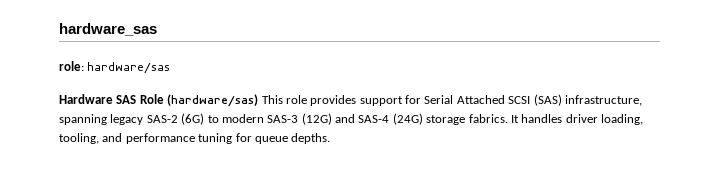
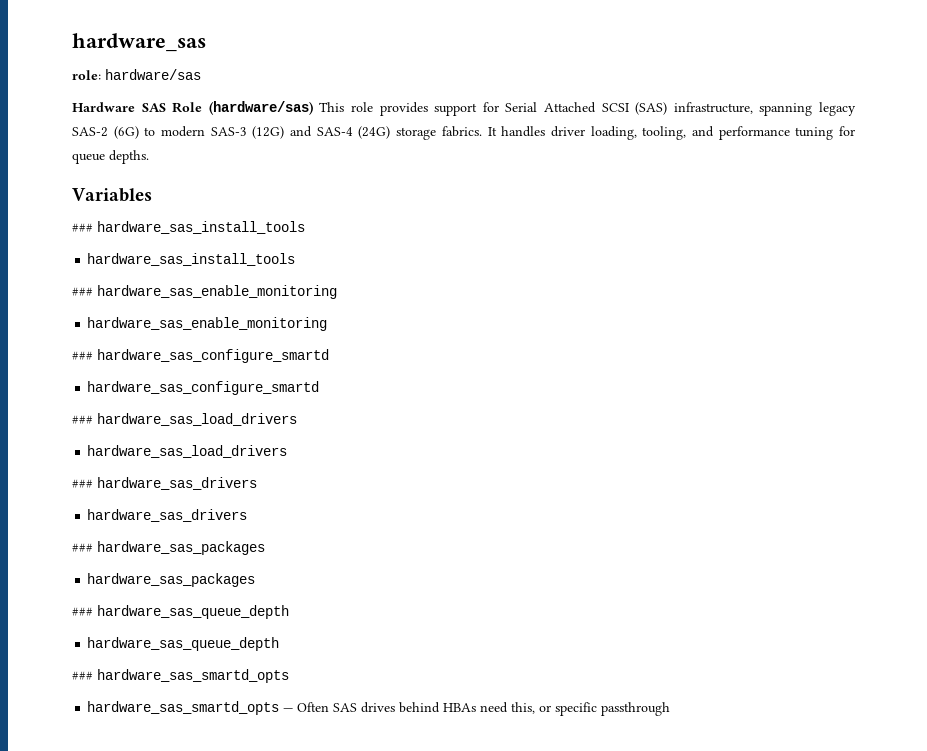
+ Variables
+ ### hardware_sas_install_tools
+ hardware_sas_install_tools
+ ### hardware_sas_enable_monitoring
+ hardware_sas_enable_monitoring
+ ### hardware_sas_configure_smartd
+ hardware_sas_configure_smartd
+ ### hardware_sas_load_drivers
+ hardware_sas_load_drivers
+ ### hardware_sas_drivers
+ hardware_sas_drivers
+ ### hardware_sas_packages
+ hardware_sas_packages
+ ### hardware_sas_queue_depth
+ hardware_sas_queue_depth
+ ### hardware_sas_smartd_opts
+ hardware_sas_smartd_opts — Often SAS drives behind HBAs need this, or specific passthrough

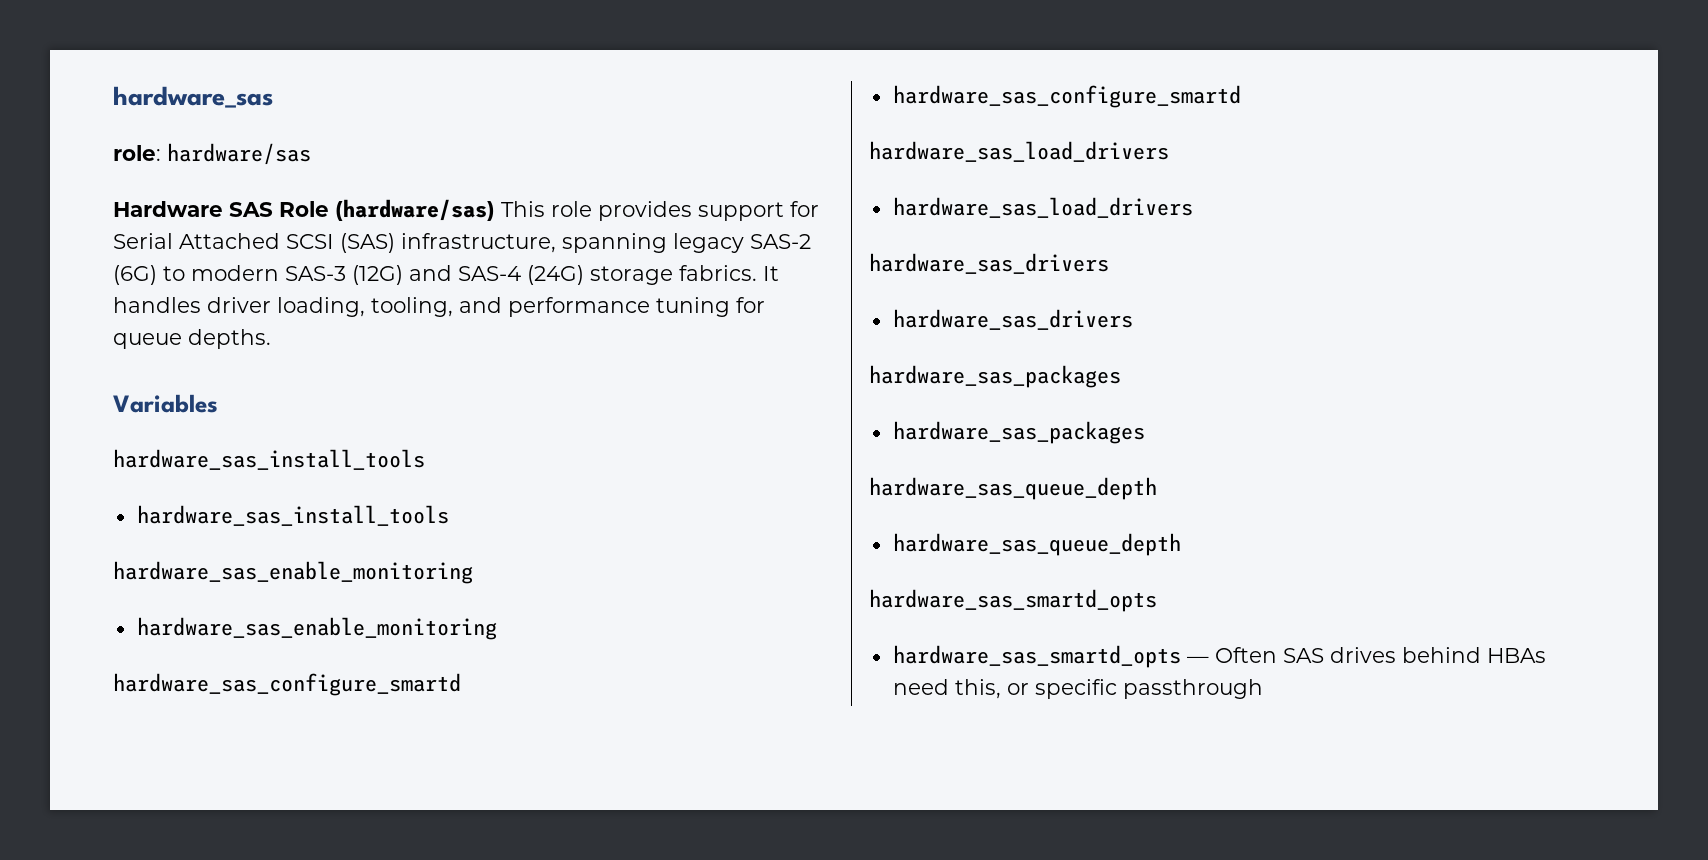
  Variables
- ### hardware_sas_install_tools
  hardware_sas_install_tools
- ### hardware_sas_enable_monitoring
+ hardware_sas_install_tools
  hardware_sas_enable_monitoring
- ### hardware_sas_configure_smartd
+ hardware_sas_enable_monitoring
  hardware_sas_configure_smartd
- ### hardware_sas_load_drivers
+ hardware_sas_configure_smartd
  hardware_sas_load_drivers
- ### hardware_sas_drivers
+ hardware_sas_load_drivers
  hardware_sas_drivers
- ### hardware_sas_packages
+ hardware_sas_drivers
  hardware_sas_packages
- ### hardware_sas_queue_depth
+ hardware_sas_packages
  hardware_sas_queue_depth
- ### hardware_sas_smartd_opts
+ hardware_sas_queue_depth
+ hardware_sas_smartd_opts

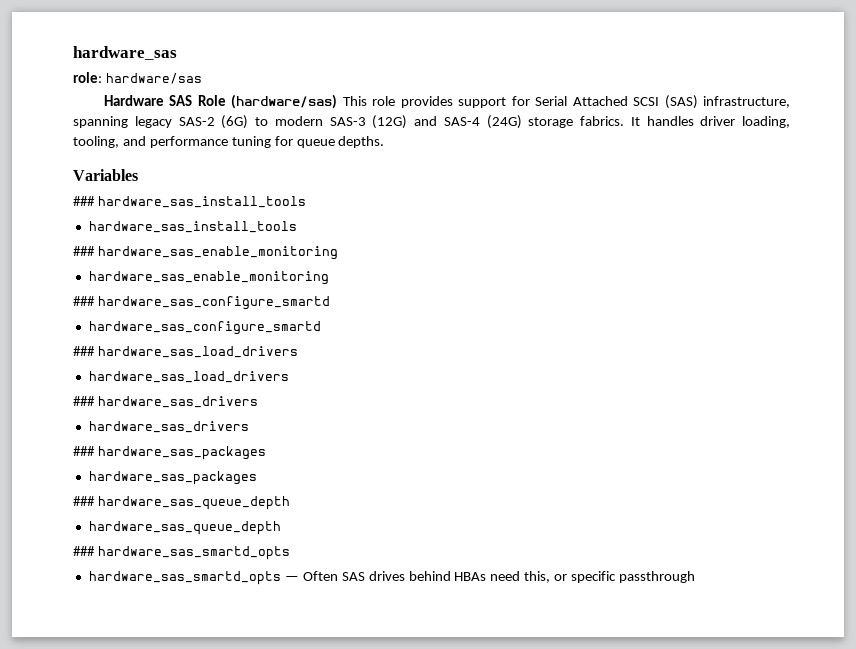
  Variables
+ ### hardware_sas_install_tools
  hardware_sas_install_tools
- hardware_sas_install_tools
+ ### hardware_sas_enable_monitoring
  hardware_sas_enable_monitoring
- hardware_sas_enable_monitoring
+ ### hardware_sas_configure_smartd
  hardware_sas_configure_smartd
- hardware_sas_configure_smartd
+ ### hardware_sas_load_drivers
  hardware_sas_load_drivers
- hardware_sas_load_drivers
+ ### hardware_sas_drivers
  hardware_sas_drivers
- hardware_sas_drivers
+ ### hardware_sas_packages
  hardware_sas_packages
- hardware_sas_packages
+ ### hardware_sas_queue_depth
  hardware_sas_queue_depth
- hardware_sas_queue_depth
- hardware_sas_smartd_opts
+ ### hardware_sas_smartd_opts

